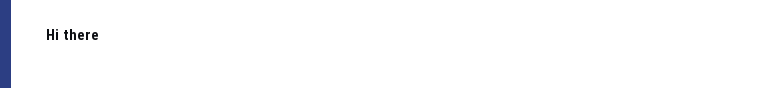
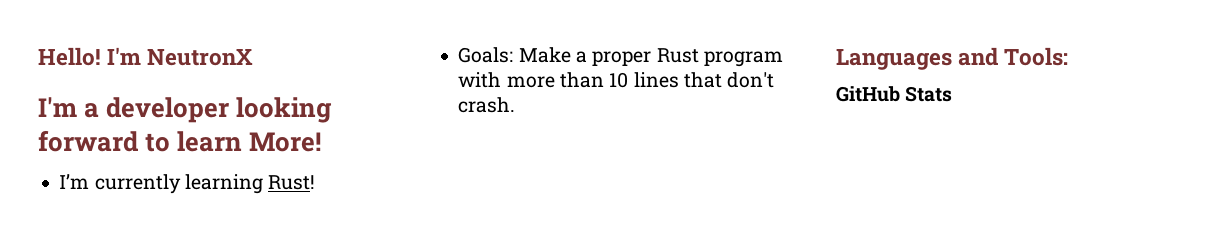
- Hi there
+ Hello! I'm NeutronX
+ I'm a developer looking forward to learn More!
+ I’m currently learning Rust!
+ Goals: Make a proper Rust program with more than 10 lines that don't crash.
+ Languages and Tools:
+ GitHub Stats

